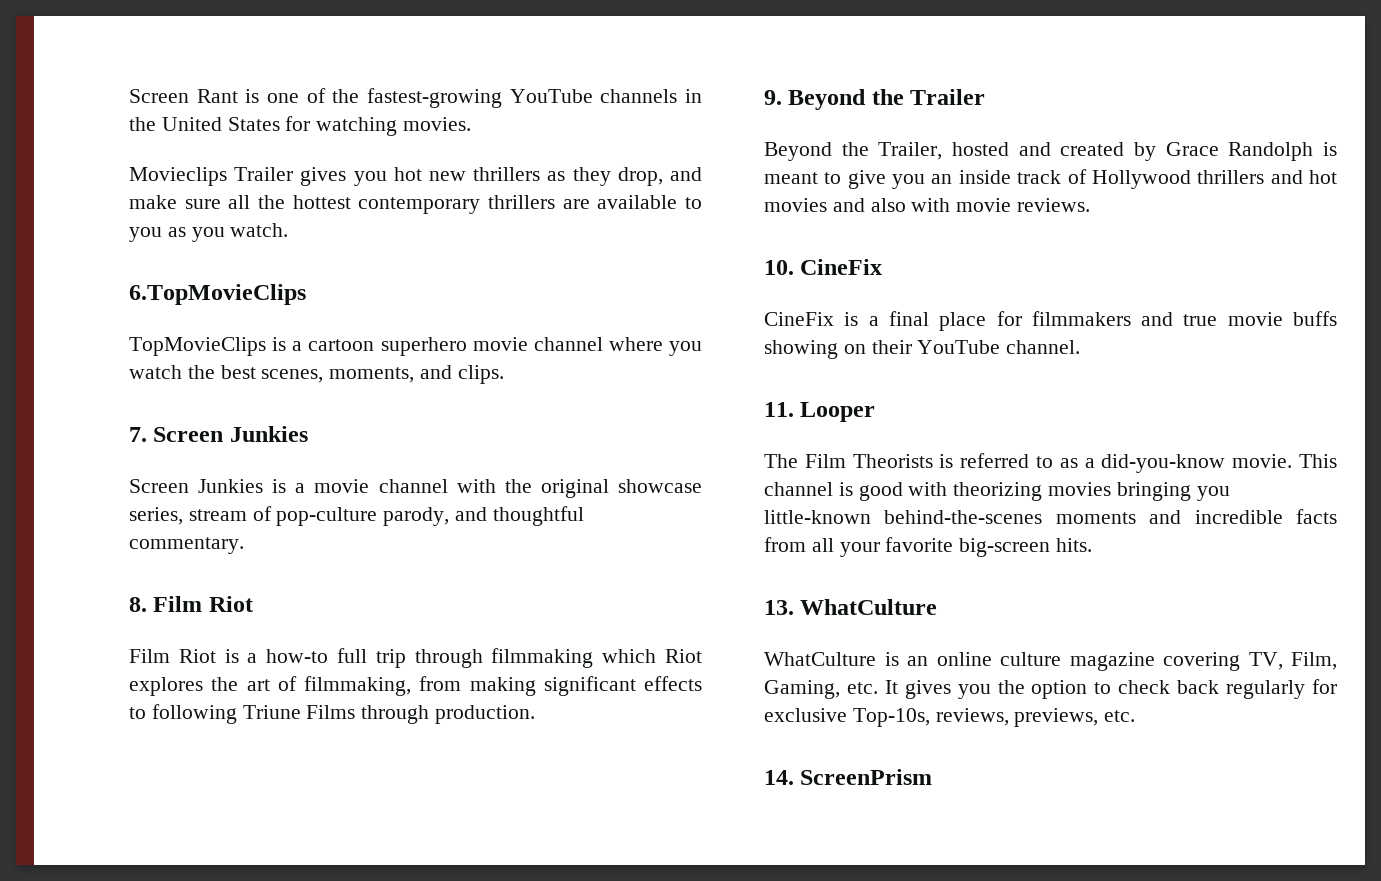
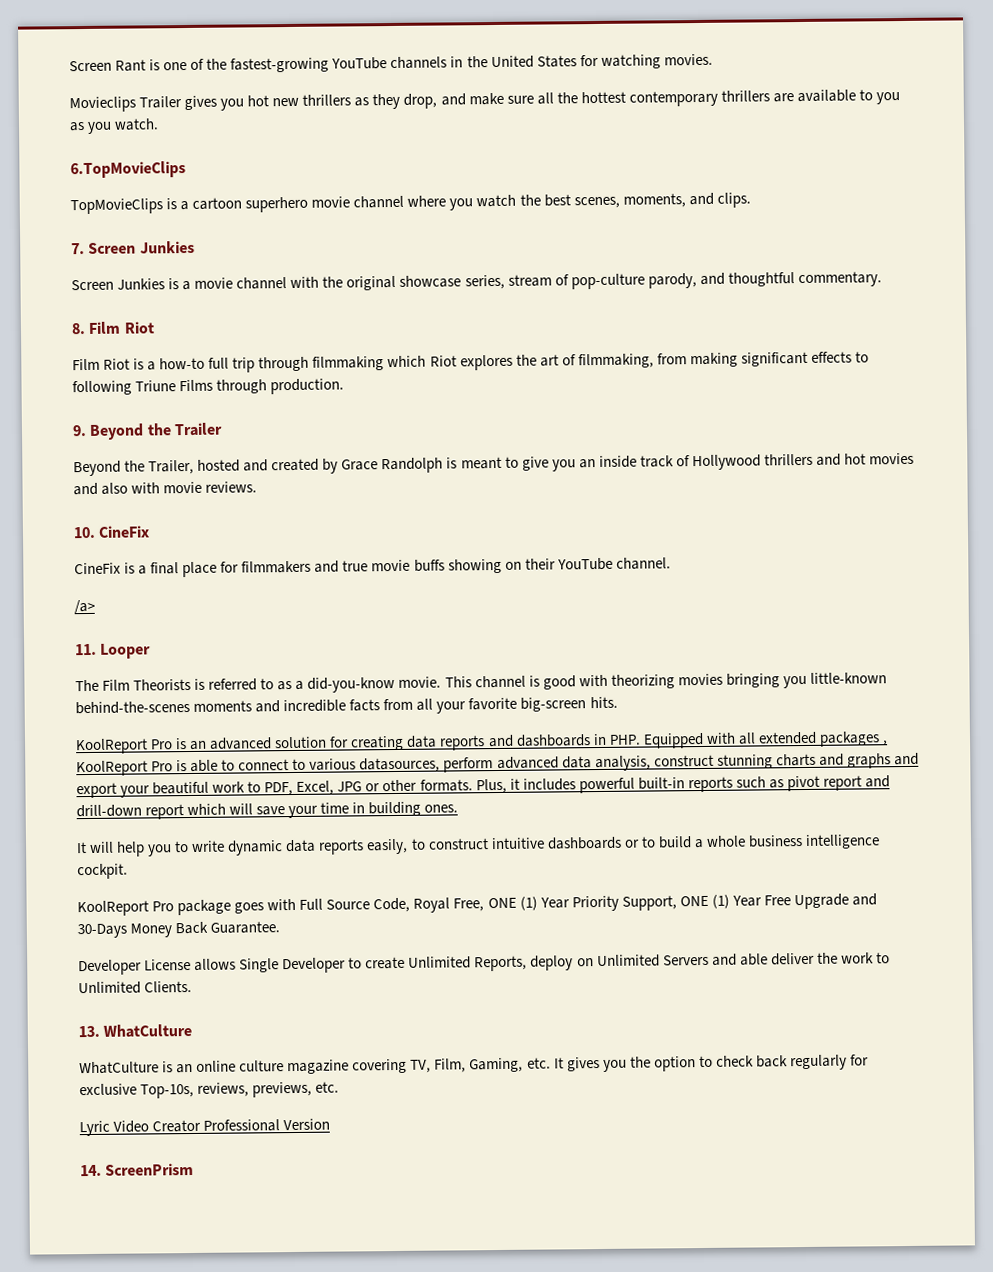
+ /a>
+ KoolReport Pro is an advanced solution for creating data reports and dashboards in PHP. Equipped with all extended packages , KoolReport Pro is able to connect to various datasources, perform advanced data analysis, construct stunning charts and graphs and export your beautiful work to PDF, Excel, JPG or other formats. Plus, it includes powerful built-in reports such as pivot report and drill-down report which will save your time in building ones.
+ It will help you to write dynamic data reports easily, to construct intuitive dashboards or to build a whole business intelligence cockpit.
+ KoolReport Pro package goes with Full Source Code, Royal Free, ONE (1) Year Priority Support, ONE (1) Year Free Upgrade and 30-Days Money Back Guarantee.
+ Developer License allows Single Developer to create Unlimited Reports, deploy on Unlimited Servers and able deliver the work to Unlimited Clients.
+ Lyric Video Creator Professional Version

